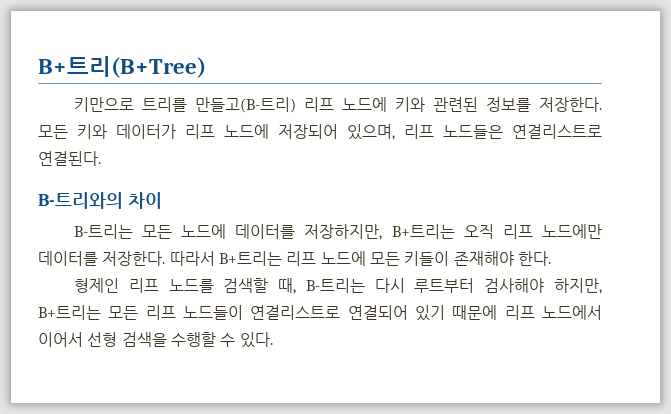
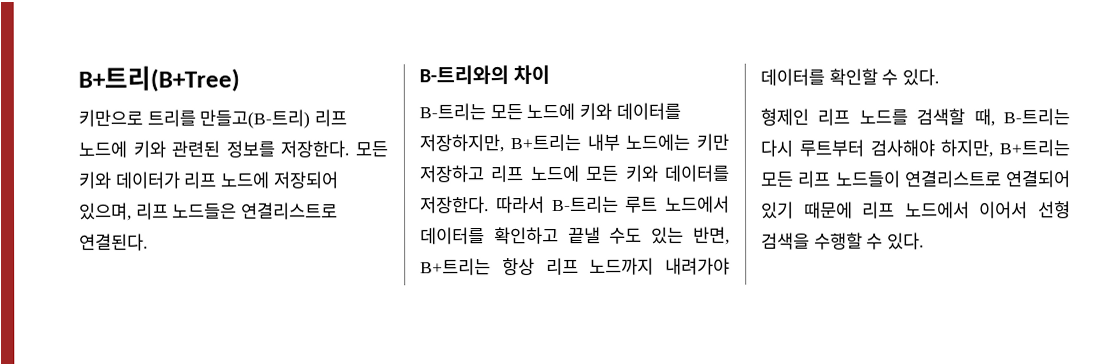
- B-트리는 모든 노드에 데이터를 저장하지만, B+트리는 오직 리프 노드에만 데이터를 저장한다. 따라서 B+트리는 리프 노드에 모든 키들이 존재해야 한다.
+ B-트리는 모든 노드에 키와 데이터를 저장하지만, B+트리는 내부 노드에는 키만 저장하고 리프 노드에 모든 키와 데이터를 저장한다. 따라서 B-트리는 루트 노드에서 데이터를 확인하고 끝낼 수도 있는 반면, B+트리는 항상 리프 노드까지 내려가야 데이터를 확인할 수 있다.

